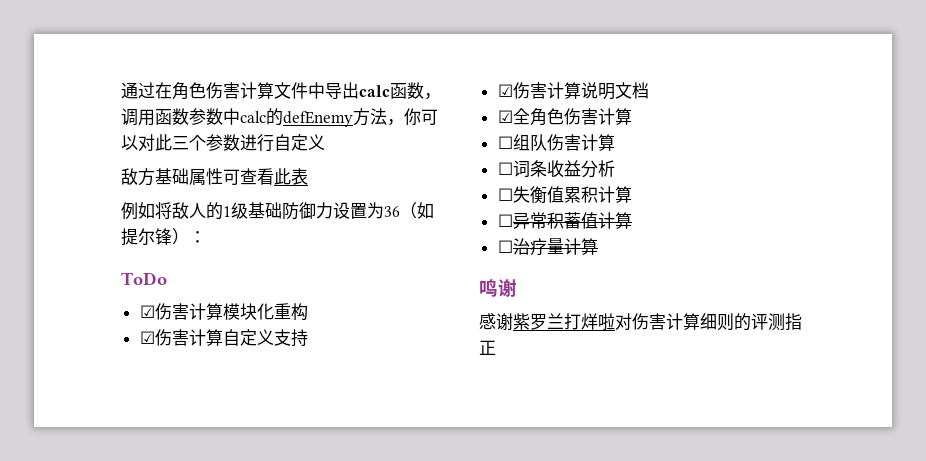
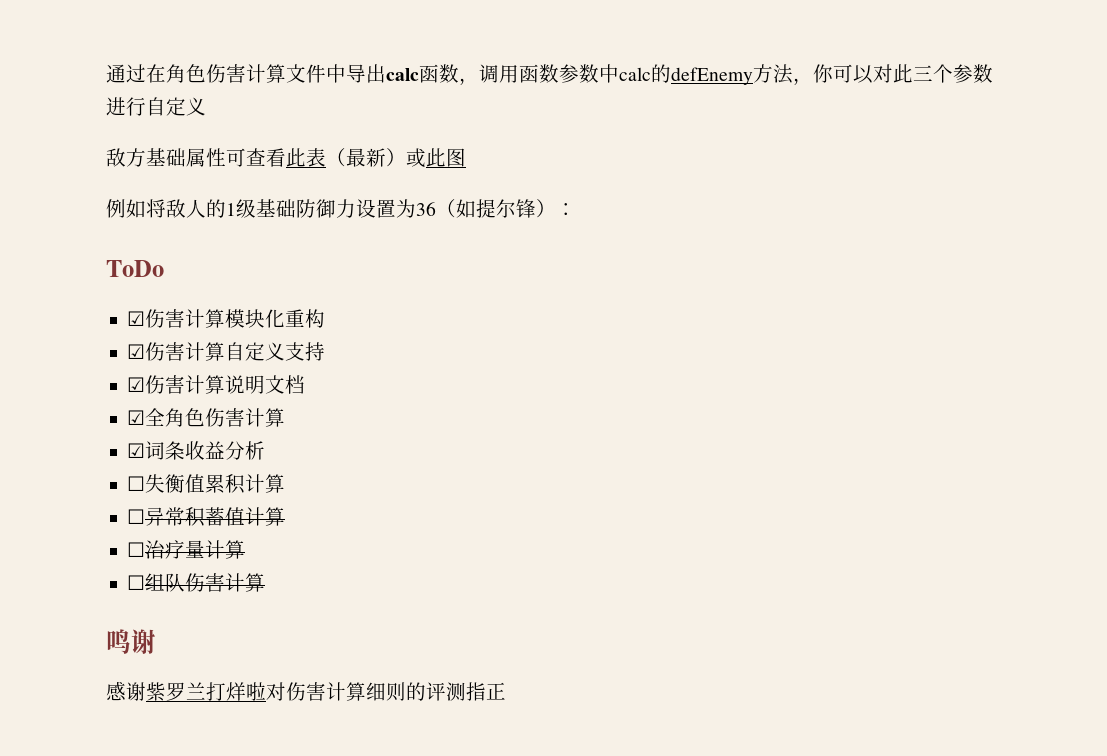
- 敌方基础属性可查看此表
+ 敌方基础属性可查看此表（最新）或此图
- ☐组队伤害计算
- ☐词条收益分析
+ ☑词条收益分析
+ ☐组队伤害计算

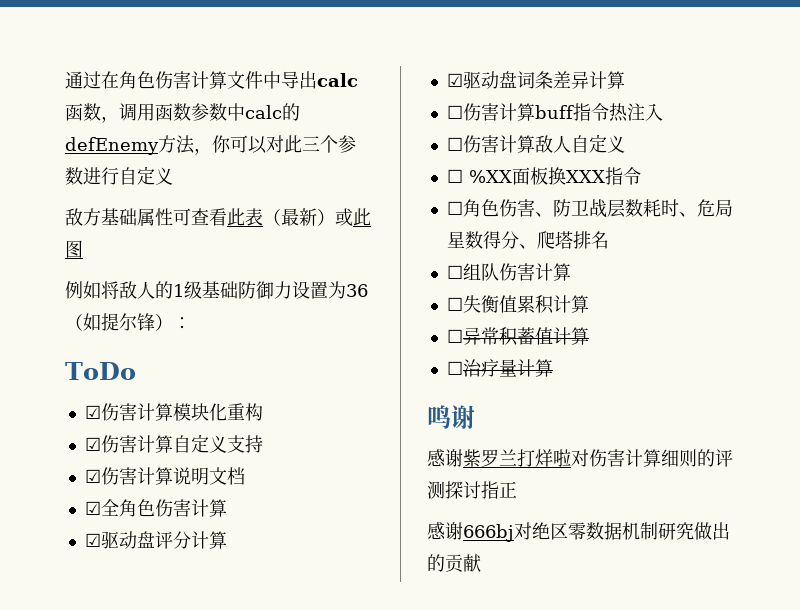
- ☑词条收益分析
+ ☑驱动盘评分计算
+ ☑驱动盘词条差异计算
+ ☐伤害计算buff指令热注入
+ ☐伤害计算敌人自定义
+ ☐ %XX面板换XXX指令
+ ☐角色伤害、防卫战层数耗时、危局星数得分、爬塔排名
+ ☐组队伤害计算
- ☐组队伤害计算
- 感谢紫罗兰打烊啦对伤害计算细则的评测指正
+ 感谢紫罗兰打烊啦对伤害计算细则的评测探讨指正
+ 感谢666bj对绝区零数据机制研究做出的贡献

